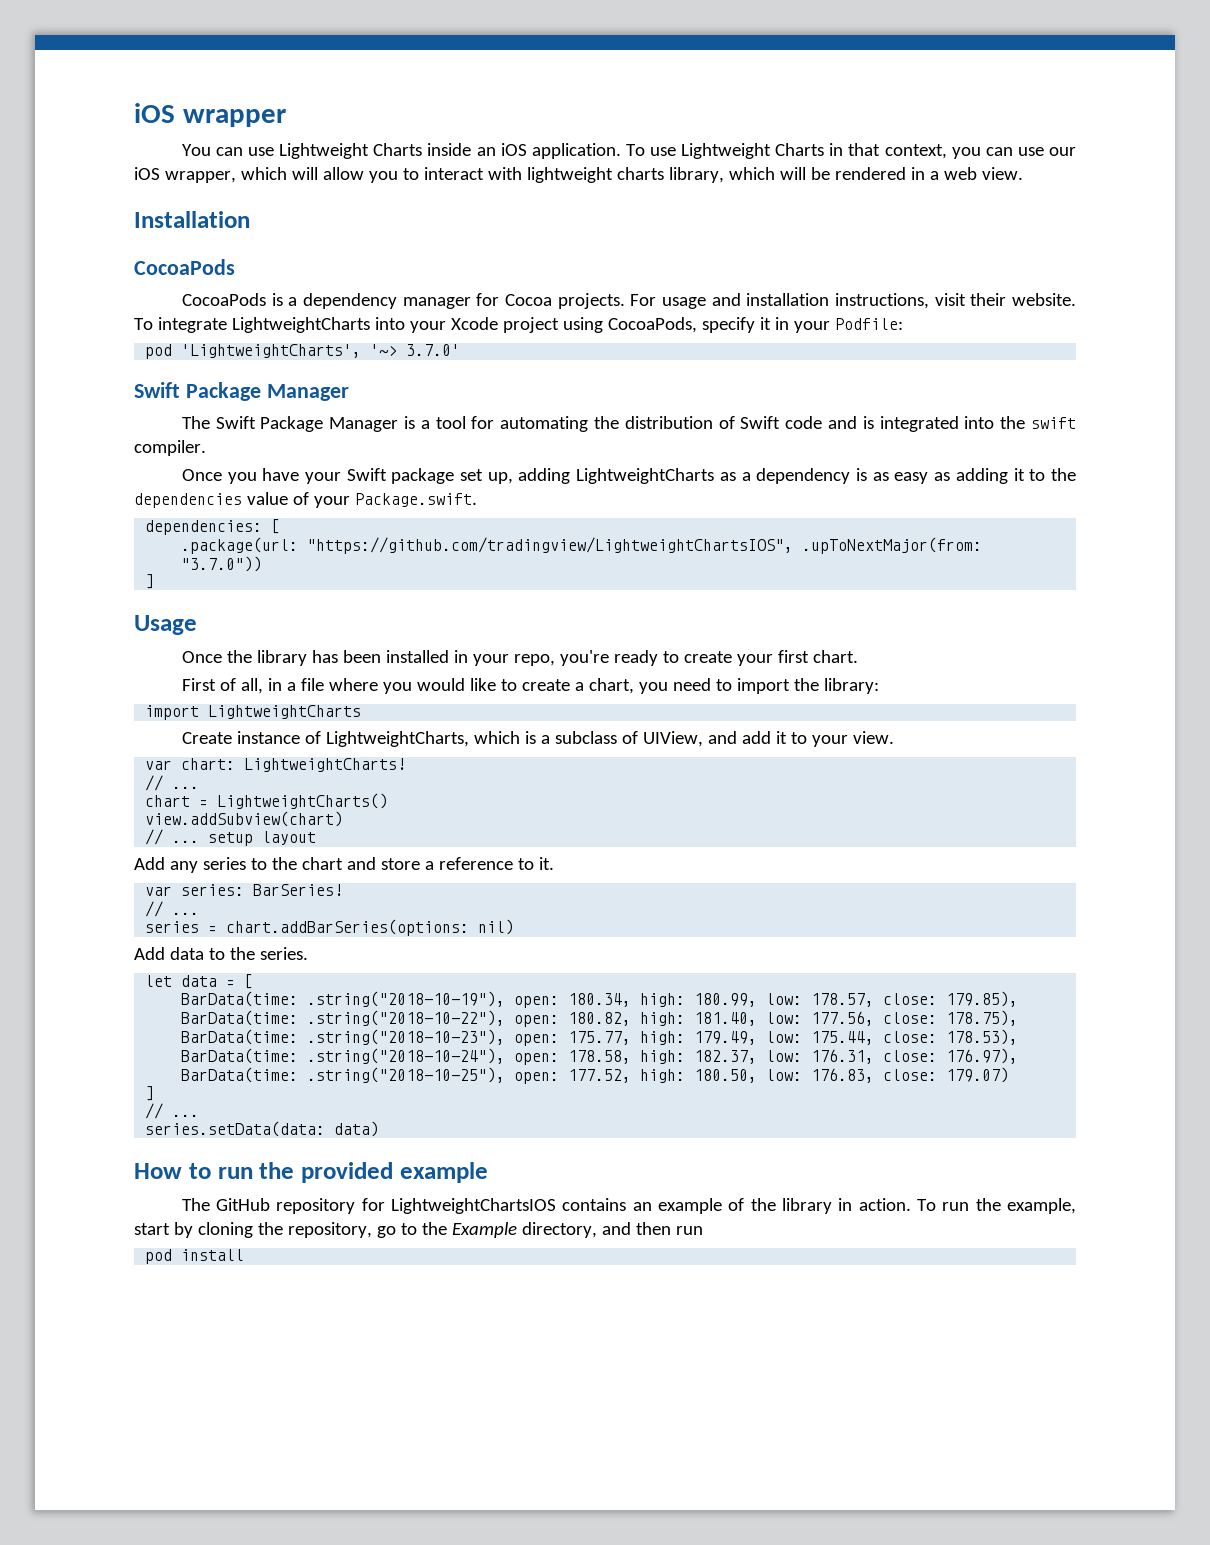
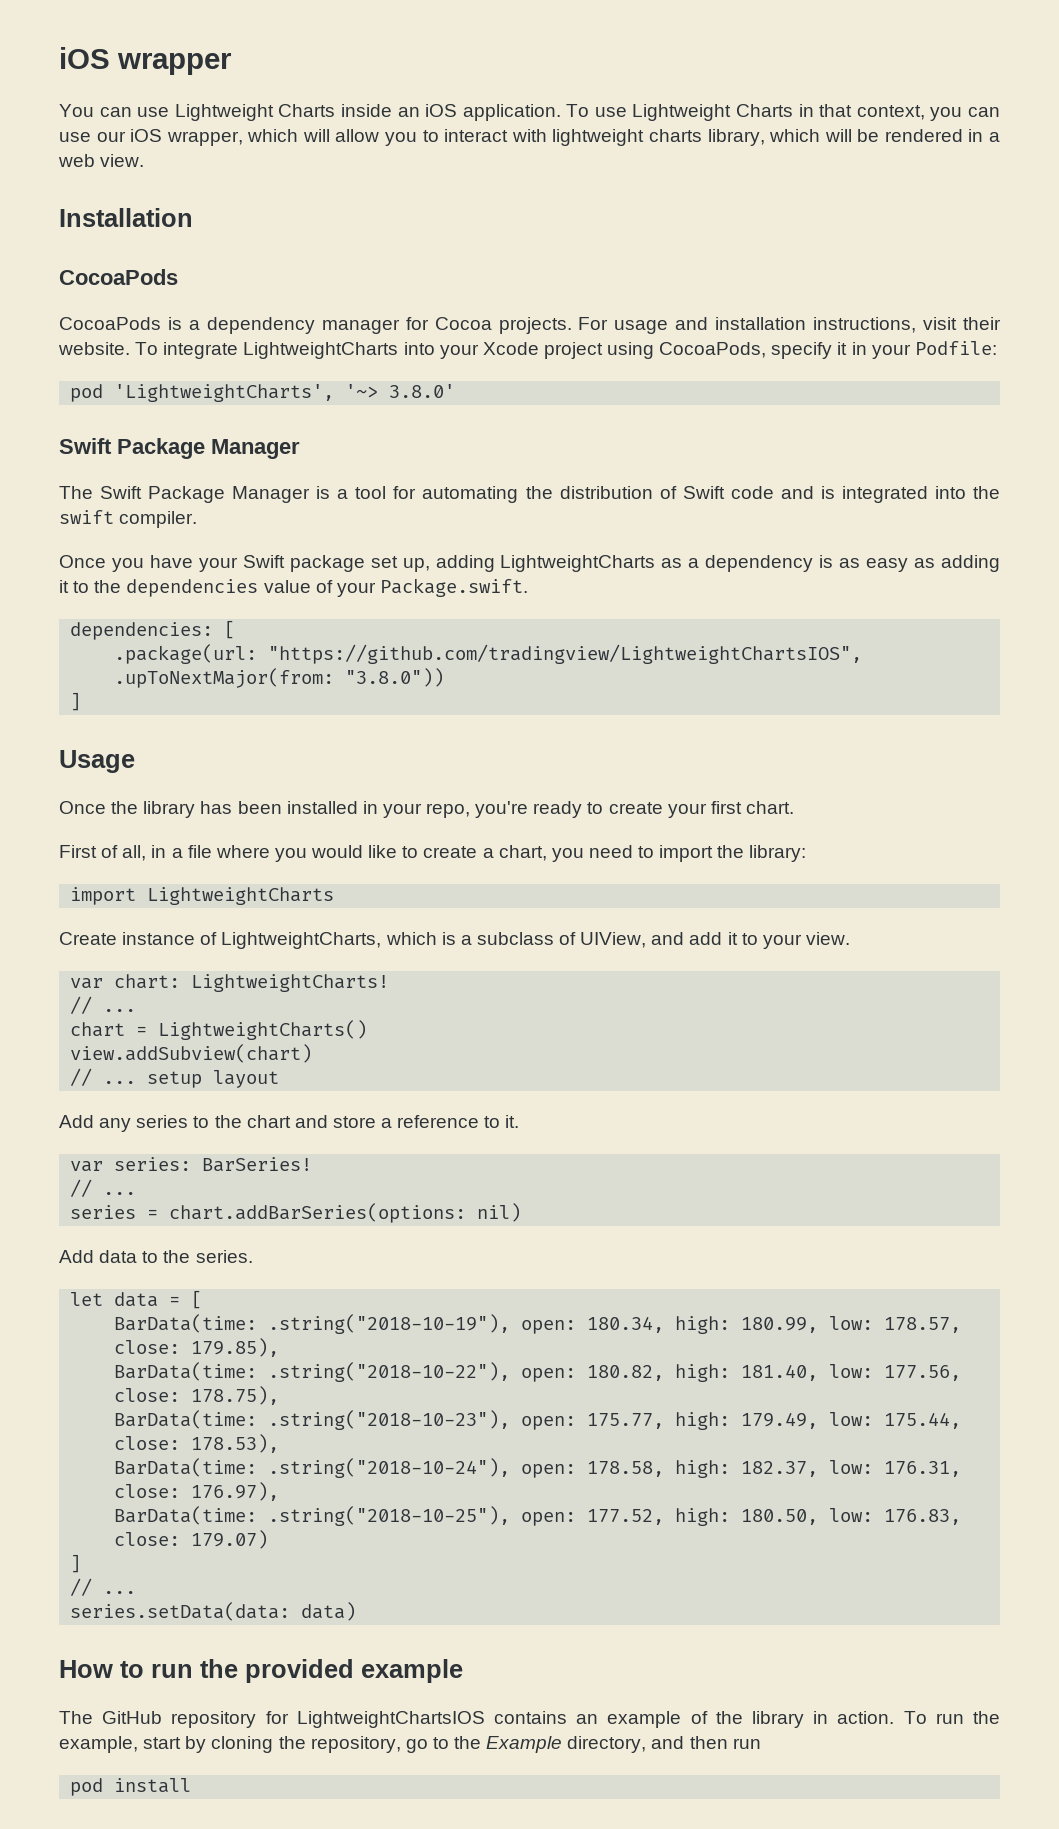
- pod 'LightweightCharts', '~> 3.7.0'
+ pod 'LightweightCharts', '~> 3.8.0'
- .package(url: "https://github.com/tradingview/LightweightChartsIOS", .upToNextMajor(from: "3.7.0"))
+ .package(url: "https://github.com/tradingview/LightweightChartsIOS", .upToNextMajor(from: "3.8.0"))

